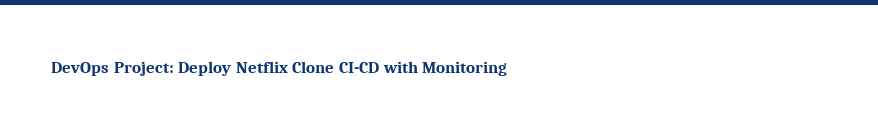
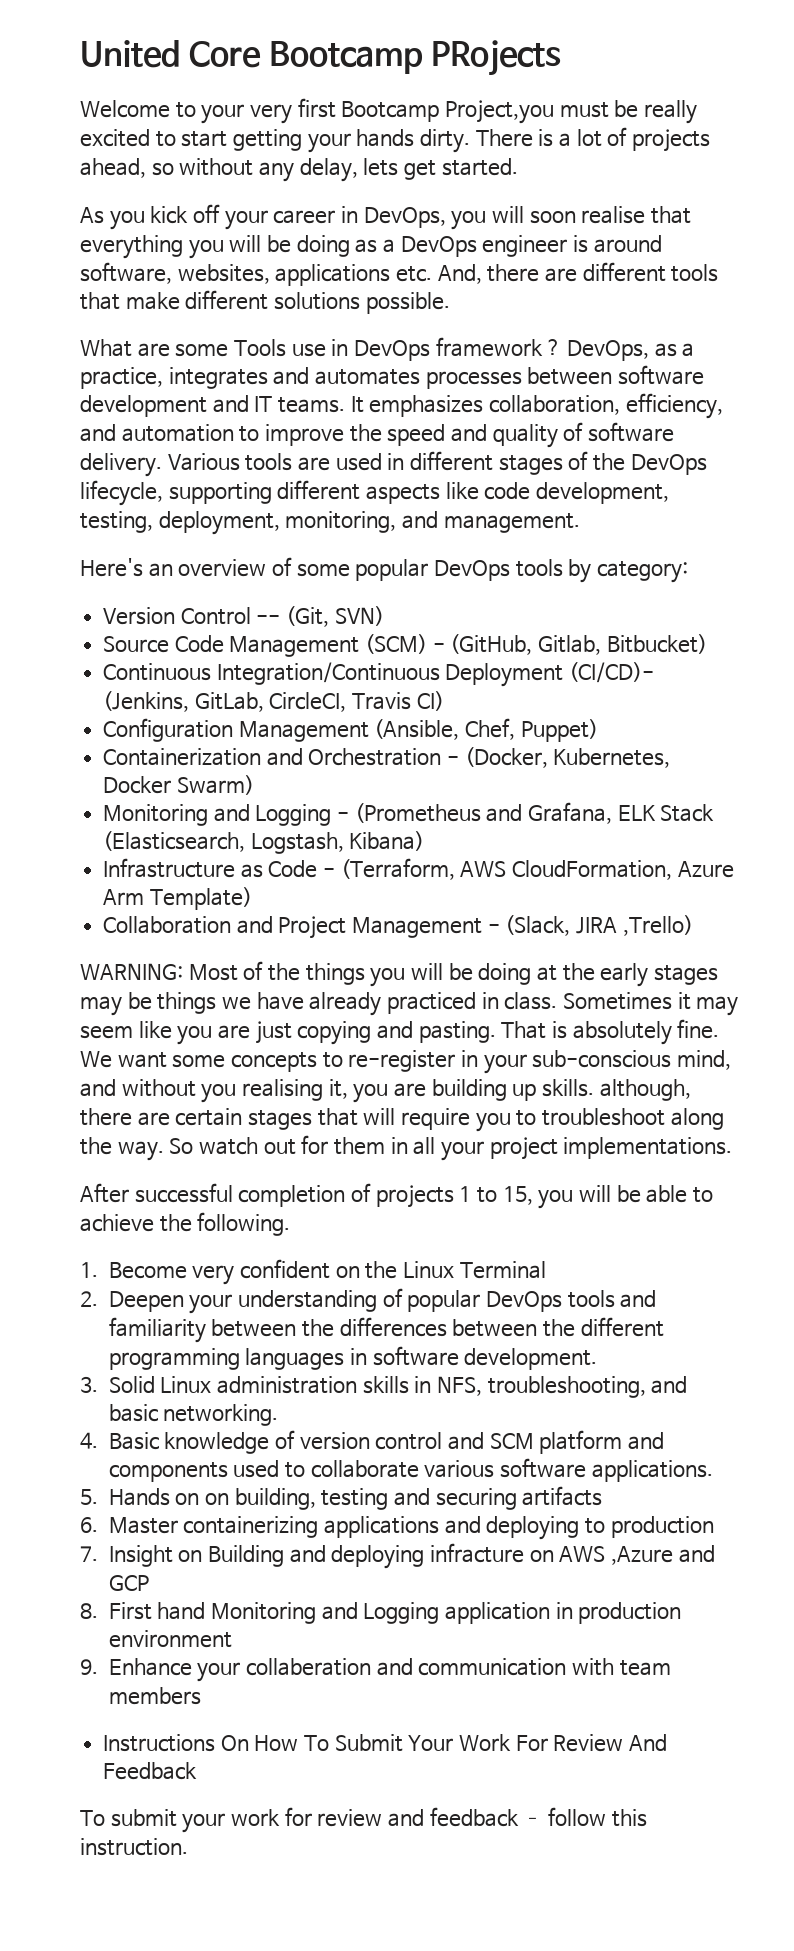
- DevOps Project: Deploy Netflix Clone CI-CD with Monitoring
+ United Core Bootcamp PRojects
+ Welcome to your very first Bootcamp Project,you must be really excited to start getting your hands dirty. There is a lot of projects ahead, so without any delay, lets get started.
+ As you kick off your career in DevOps, you will soon realise that everything you will be doing as a DevOps engineer is around software, websites, applications etc. And, there are different tools that make different solutions possible.
+ What are some Tools use in DevOps framework ? DevOps, as a practice, integrates and automates processes between software development and IT teams. It emphasizes collaboration, efficiency, and automation to improve the speed and quality of software delivery. Various tools are used in different stages of the DevOps lifecycle, supporting different aspects like code development, testing, deployment, monitoring, and management.
+ Here's an overview of some popular DevOps tools by category:
+ Version Control -- (Git, SVN)
+ Source Code Management (SCM) - (GitHub, Gitlab, Bitbucket)
+ Continuous Integration/Continuous Deployment (CI/CD)- (Jenkins, GitLab, CircleCI, Travis CI)
+ Configuration Management (Ansible, Chef, Puppet)
+ Containerization and Orchestration - (Docker, Kubernetes, Docker Swarm)
+ Monitoring and Logging - (Prometheus and Grafana, ELK Stack (Elasticsearch, Logstash, Kibana)
+ Infrastructure as Code - (Terraform, AWS CloudFormation, Azure Arm Template)
+ Collaboration and Project Management - (Slack, JIRA ,Trello)
+ WARNING: Most of the things you will be doing at the early stages may be things we have already practiced in class. Sometimes it may seem like you are just copying and pasting. That is absolutely fine. We want some concepts to re-register in your sub-conscious mind, and without you realising it, you are building up skills. although, there are certain stages that will require you to troubleshoot along the way. So watch out for them in all your project implementations.
+ After successful completion of projects 1 to 15, you will be able to achieve the following.
+ 1. Become very confident on the Linux Terminal
+ 2. Deepen your understanding of popular DevOps tools and familiarity between the differences between the different programming languages in software development.
+ 3. Solid Linux administration skills in NFS, troubleshooting, and basic networking.
+ 4. Basic knowledge of version control and SCM platform and components used to collaborate various software applications.
+ 5. Hands on on building, testing and securing artifacts
+ 6. Master containerizing applications and deploying to production
+ 7. Insight on Building and deploying infracture on AWS ,Azure and GCP
+ 8. First hand Monitoring and Logging application in production environment
+ 9. Enhance your collaberation and communication with team members
+ Instructions On How To Submit Your Work For Review And Feedback
+ To submit your work for review and feedback – follow this instruction.

